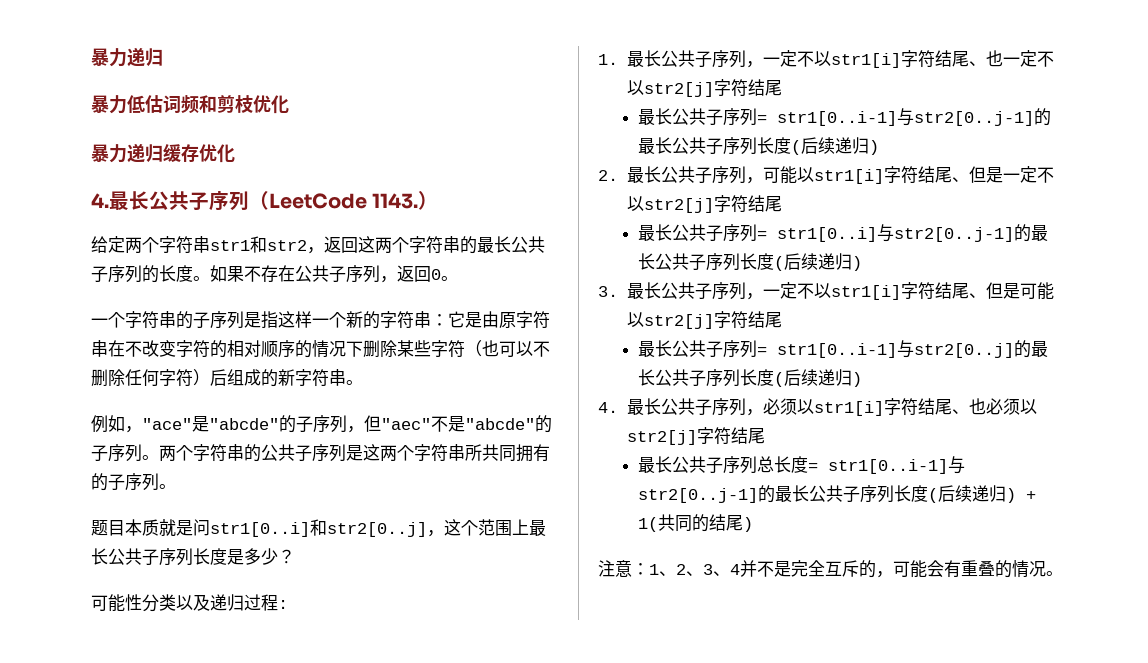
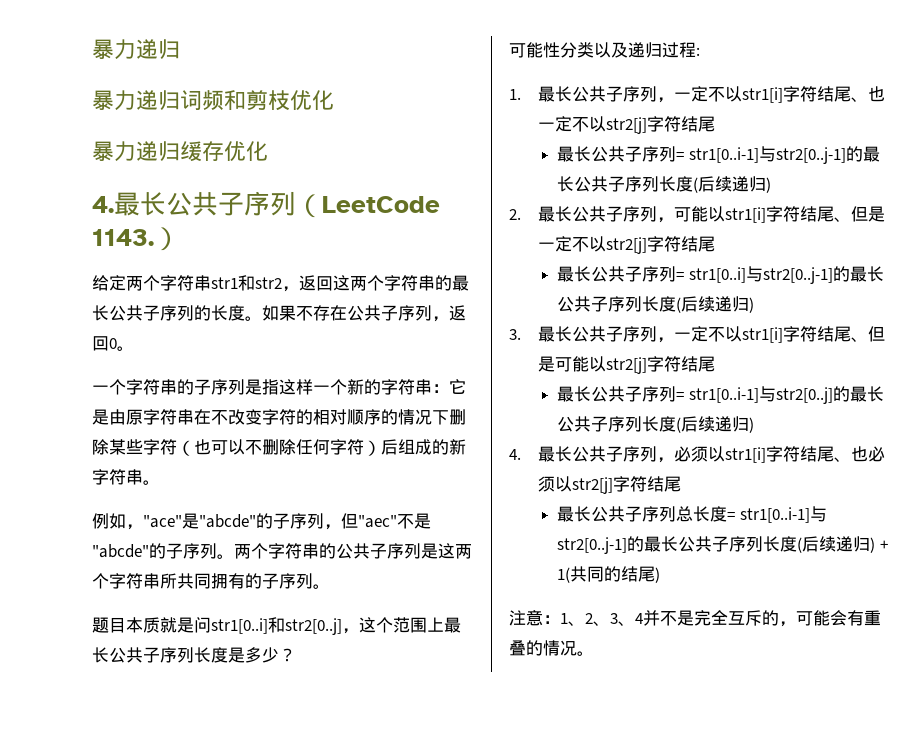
- 暴力低估词频和剪枝优化
+ 暴力递归词频和剪枝优化

